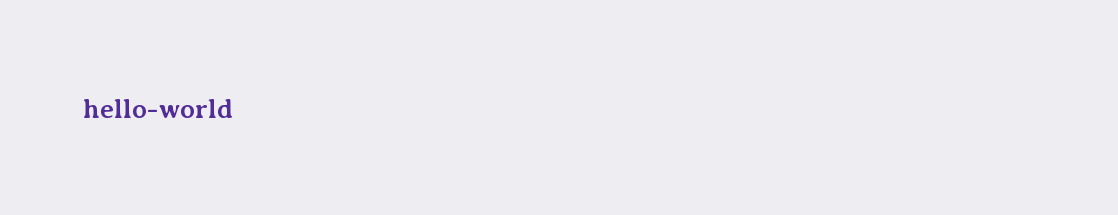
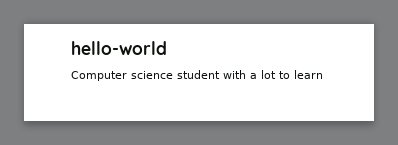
+ Computer science student with a lot to learn

